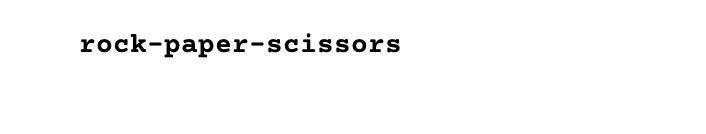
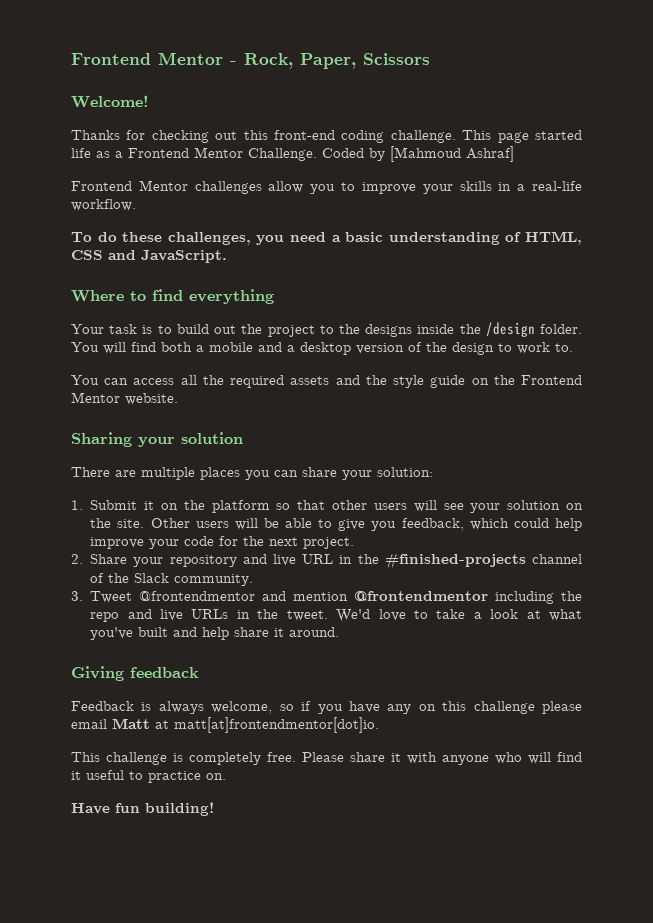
- rock-paper-scissors
+ Frontend Mentor - Rock, Paper, Scissors
+ Welcome!
+ Thanks for checking out this front-end coding challenge. This page started life as a Frontend Mentor Challenge. Coded by [Mahmoud Ashraf]
+ Frontend Mentor challenges allow you to improve your skills in a real-life workflow.
+ To do these challenges, you need a basic understanding of HTML, CSS and JavaScript.
+ Where to find everything
+ Your task is to build out the project to the designs inside the /design folder. You will find both a mobile and a desktop version of the design to work to.
+ You can access all the required assets and the style guide on the Frontend Mentor website.
+ Sharing your solution
+ There are multiple places you can share your solution:
+ 1. Submit it on the platform so that other users will see your solution on the site. Other users will be able to give you feedback, which could help improve your code for the next project.
+ 2. Share your repository and live URL in the #finished-projects channel of the Slack community.
+ 3. Tweet @frontendmentor and mention @frontendmentor including the repo and live URLs in the tweet. We'd love to take a look at what you've built and help share it around.
+ Giving feedback
+ Feedback is always welcome, so if you have any on this challenge please email Matt at matt[at]frontendmentor[dot]io.
+ This challenge is completely free. Please share it with anyone who will find it useful to practice on.
+ Have fun building!

